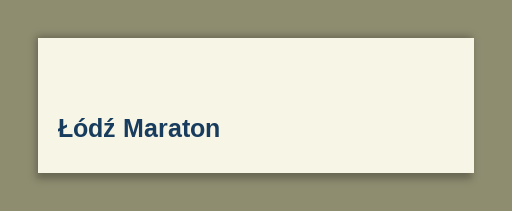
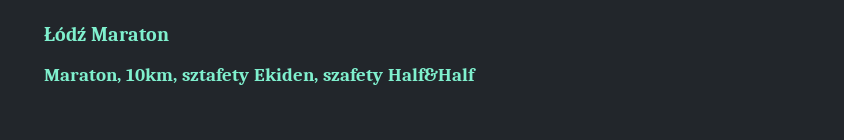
+ Maraton, 10km, sztafety Ekiden, szafety Half&Half

